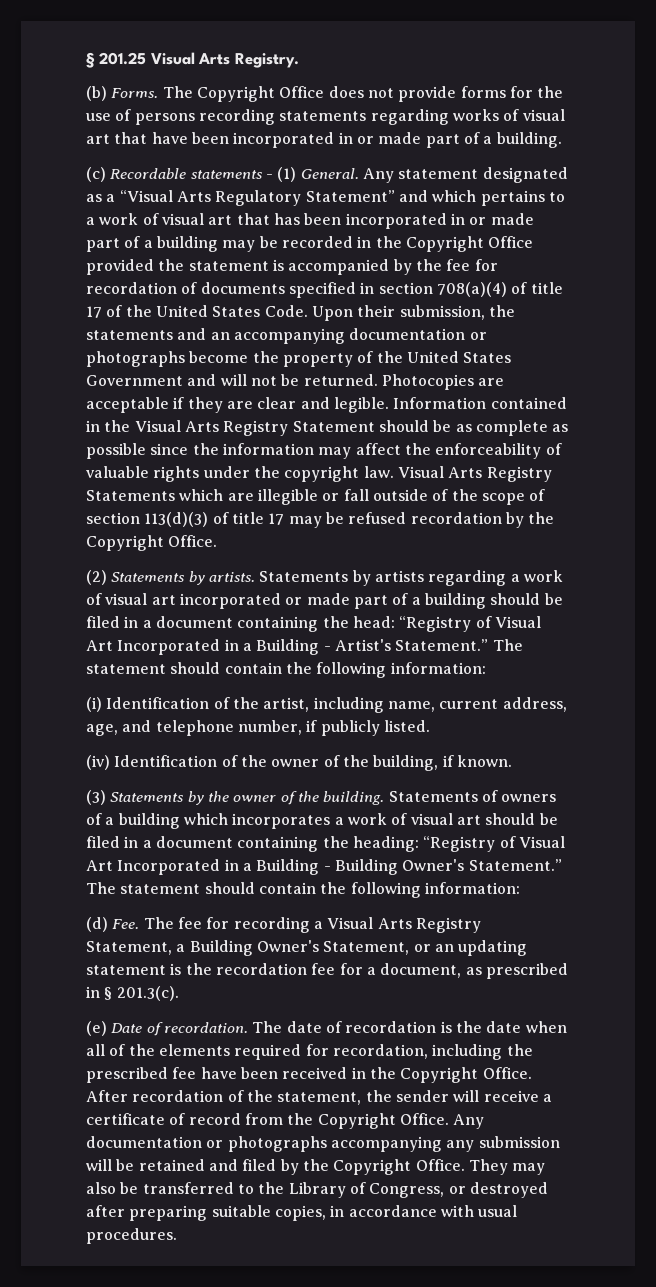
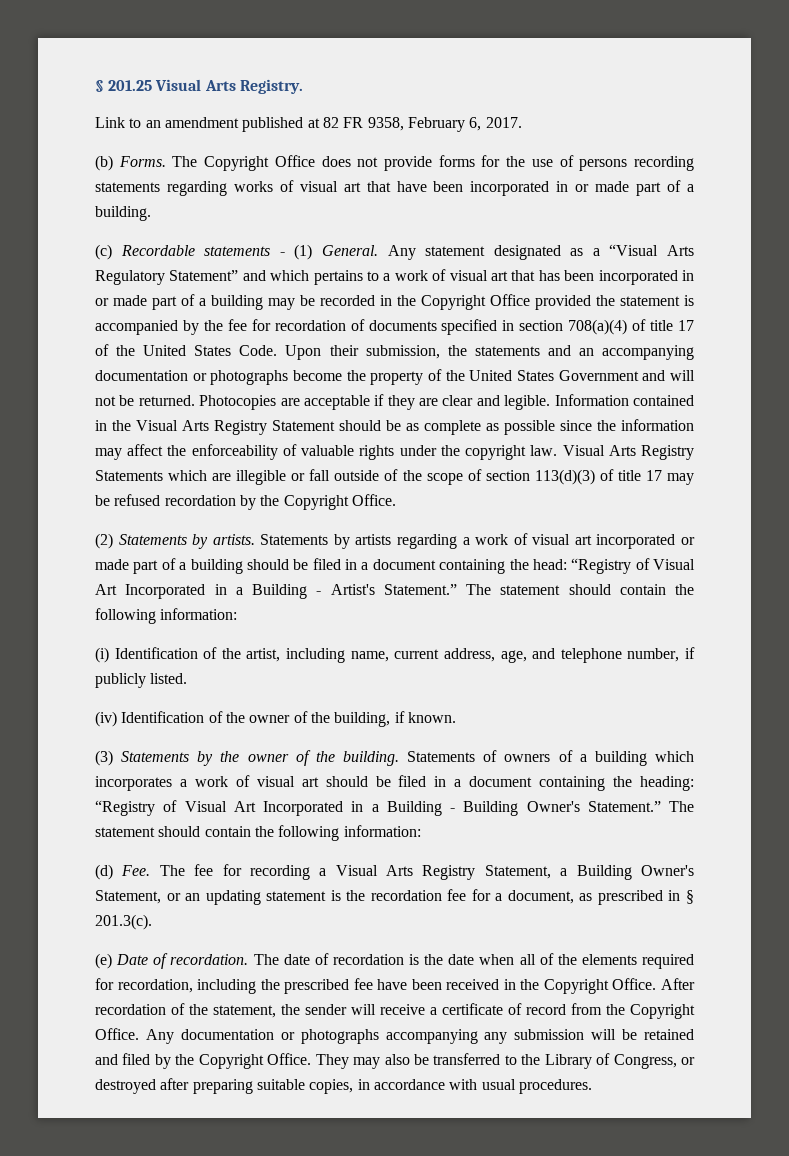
+ Link to an amendment published at 82 FR 9358, February 6, 2017.

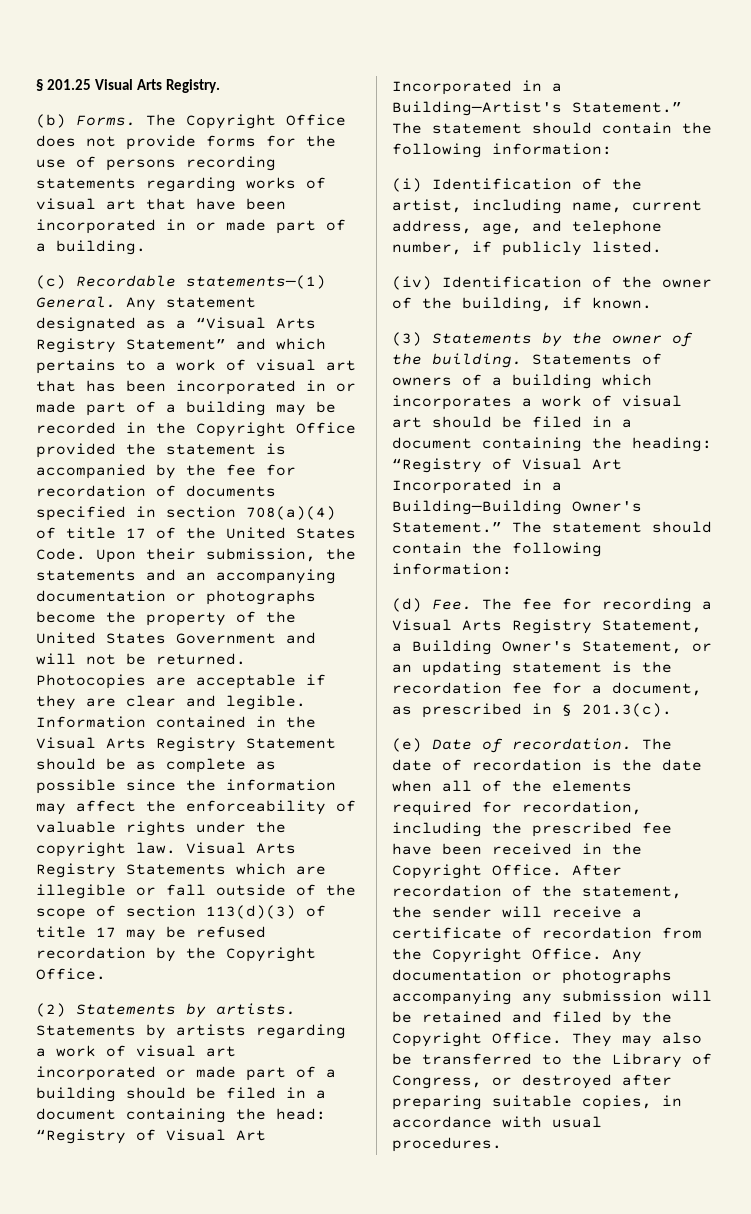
- Link to an amendment published at 82 FR 9358, February 6, 2017.
- (c) Recordable statements - (1) General.
+ (c) Recordable statements—(1) General.
- Any statement designated as a “Visual Arts Regulatory Statement” and which pertains to a work of visual art that has been incorporated in or made part of a building may be recorded in the Copyright Office provided the statement is accompanied by the fee for recordation of documents specified in section 708(a)(4) of title 17 of the United States Code.
+ Any statement designated as a “Visual Arts Registry Statement” and which pertains to a work of visual art that has been incorporated in or made part of a building may be recorded in the Copyright Office provided the statement is accompanied by the fee for recordation of documents specified in section 708(a)(4) of title 17 of the United States Code.
- Statements by artists regarding a work of visual art incorporated or made part of a building should be filed in a document containing the head: “Registry of Visual Art Incorporated in a Building - Artist's Statement.”
+ Statements by artists regarding a work of visual art incorporated or made part of a building should be filed in a document containing the head: “Registry of Visual Art Incorporated in a Building—Artist's Statement.”
- Statements of owners of a building which incorporates a work of visual art should be filed in a document containing the heading: “Registry of Visual Art Incorporated in a Building - Building Owner's Statement.”
+ Statements of owners of a building which incorporates a work of visual art should be filed in a document containing the heading: “Registry of Visual Art Incorporated in a Building—Building Owner's Statement.”
- After recordation of the statement, the sender will receive a certificate of record from the Copyright Office.
+ After recordation of the statement, the sender will receive a certificate of recordation from the Copyright Office.

